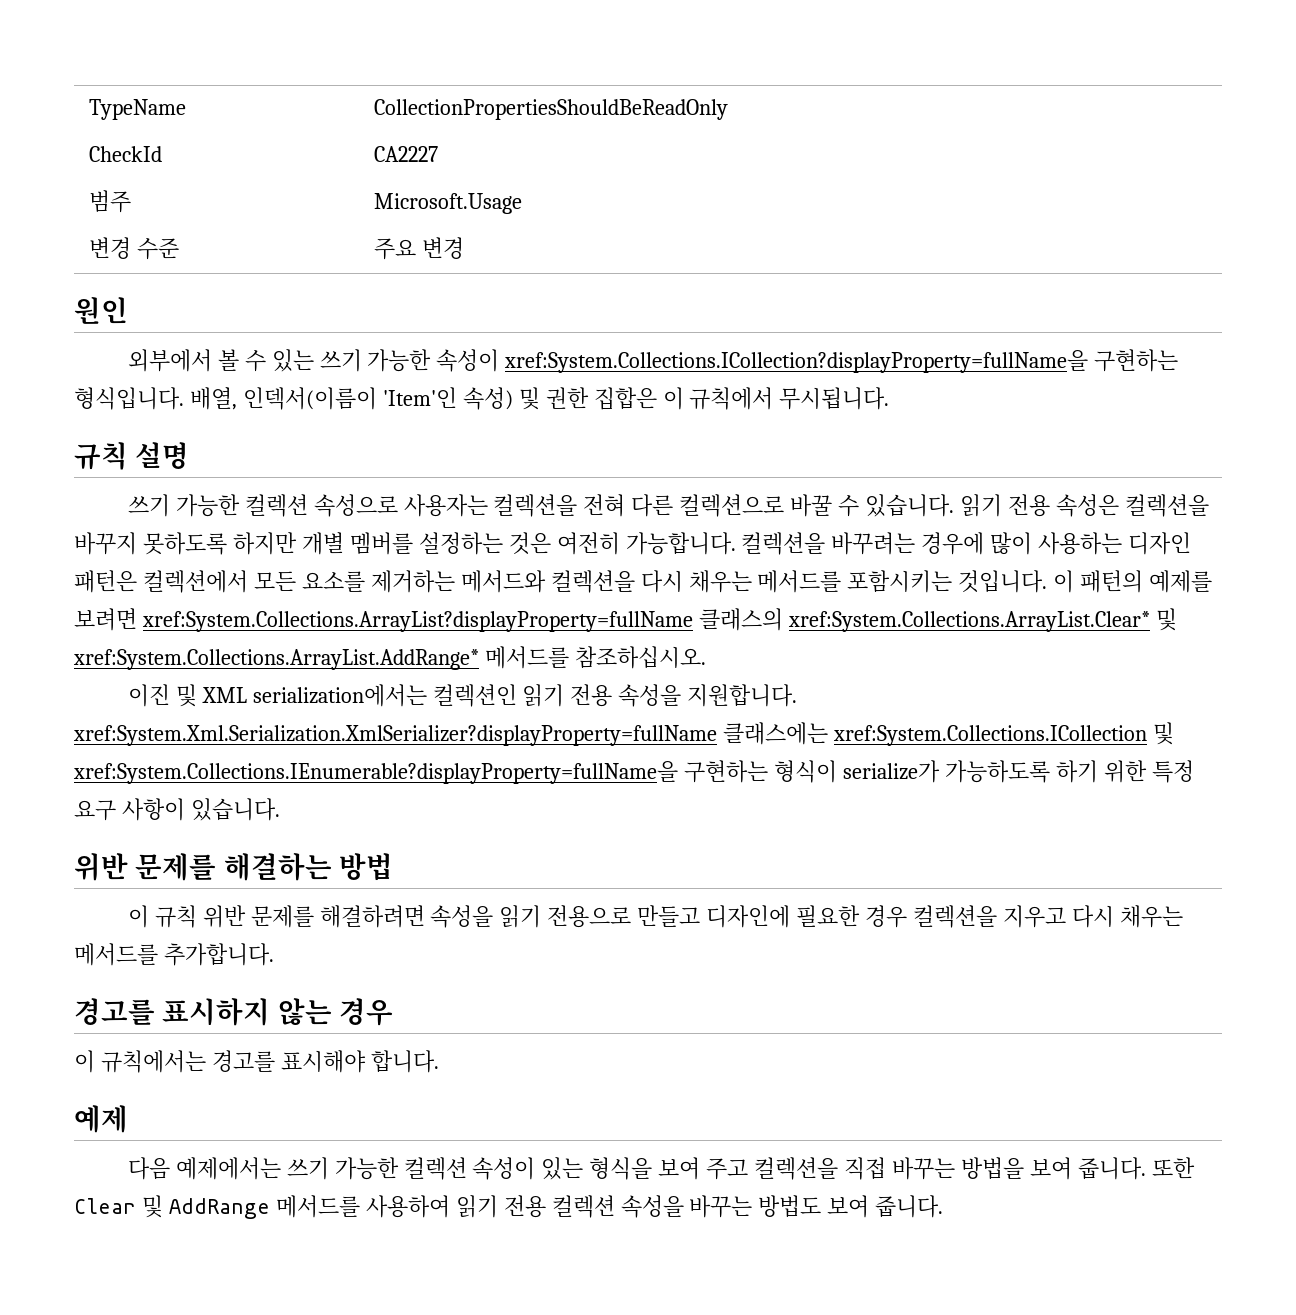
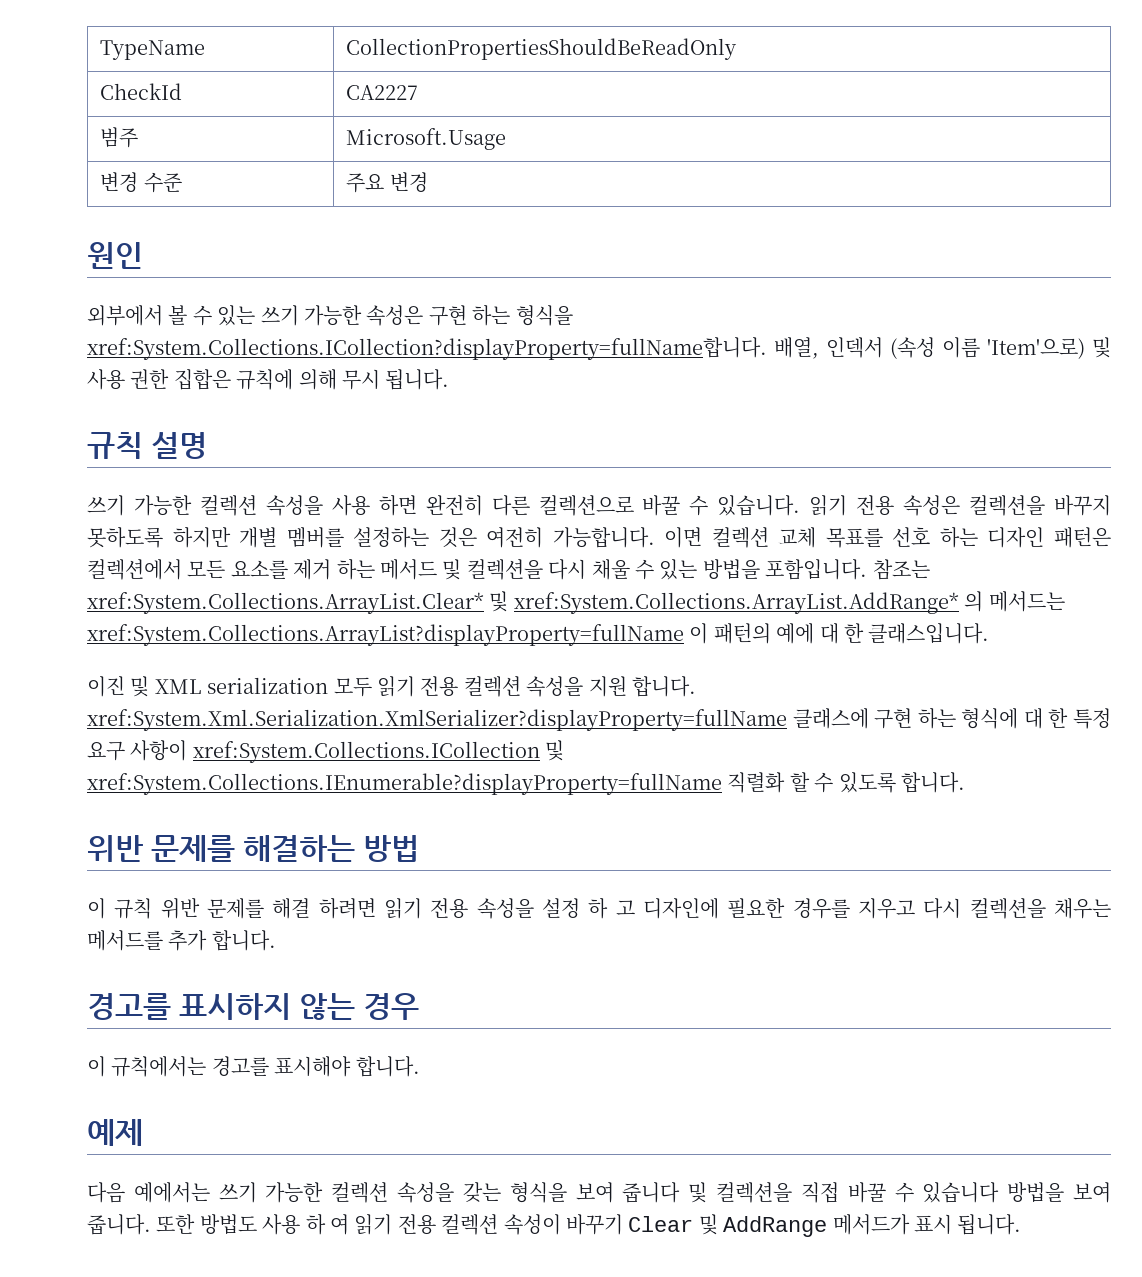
- 외부에서 볼 수 있는 쓰기 가능한 속성이 xref:System.Collections.ICollection?displayProperty=fullName을 구현하는 형식입니다. 배열, 인덱서(이름이 'Item'인 속성) 및 권한 집합은 이 규칙에서 무시됩니다.
+ 외부에서 볼 수 있는 쓰기 가능한 속성은 구현 하는 형식을 xref:System.Collections.ICollection?displayProperty=fullName합니다. 배열, 인덱서 (속성 이름 'Item'으로) 및 사용 권한 집합은 규칙에 의해 무시 됩니다.
- 쓰기 가능한 컬렉션 속성으로 사용자는 컬렉션을 전혀 다른 컬렉션으로 바꿀 수 있습니다.
+ 쓰기 가능한 컬렉션 속성을 사용 하면 완전히 다른 컬렉션으로 바꿀 수 있습니다.
- 컬렉션을 바꾸려는 경우에 많이 사용하는 디자인 패턴은 컬렉션에서 모든 요소를 제거하는 메서드와 컬렉션을 다시 채우는 메서드를 포함시키는 것입니다. 이 패턴의 예제를 보려면 xref:System.Collections.ArrayList?displayProperty=fullName 클래스의 xref:System.Collections.ArrayList.Clear* 및 xref:System.Collections.ArrayList.AddRange* 메서드를 참조하십시오.
- 이진 및 XML serialization에서는 컬렉션인 읽기 전용 속성을 지원합니다. xref:System.Xml.Serialization.XmlSerializer?displayProperty=fullName 클래스에는 xref:System.Collections.ICollection 및 xref:System.Collections.IEnumerable?displayProperty=fullName을 구현하는 형식이 serialize가 가능하도록 하기 위한 특정 요구 사항이 있습니다.
+ 이면 컬렉션 교체 목표를 선호 하는 디자인 패턴은 컬렉션에서 모든 요소를 제거 하는 메서드 및 컬렉션을 다시 채울 수 있는 방법을 포함입니다. 참조는 xref:System.Collections.ArrayList.Clear* 및 xref:System.Collections.ArrayList.AddRange* 의 메서드는 xref:System.Collections.ArrayList?displayProperty=fullName 이 패턴의 예에 대 한 클래스입니다.
+ 이진 및 XML serialization 모두 읽기 전용 컬렉션 속성을 지원 합니다. xref:System.Xml.Serialization.XmlSerializer?displayProperty=fullName 클래스에 구현 하는 형식에 대 한 특정 요구 사항이 xref:System.Collections.ICollection 및 xref:System.Collections.IEnumerable?displayProperty=fullName 직렬화 할 수 있도록 합니다.
- 이 규칙 위반 문제를 해결하려면 속성을 읽기 전용으로 만들고 디자인에 필요한 경우 컬렉션을 지우고 다시 채우는 메서드를 추가합니다.
+ 이 규칙 위반 문제를 해결 하려면 읽기 전용 속성을 설정 하 고 디자인에 필요한 경우를 지우고 다시 컬렉션을 채우는 메서드를 추가 합니다.
- 다음 예제에서는 쓰기 가능한 컬렉션 속성이 있는 형식을 보여 주고 컬렉션을 직접 바꾸는 방법을 보여 줍니다. 또한 Clear 및 AddRange 메서드를 사용하여 읽기 전용 컬렉션 속성을 바꾸는 방법도 보여 줍니다.
+ 다음 예에서는 쓰기 가능한 컬렉션 속성을 갖는 형식을 보여 줍니다 및 컬렉션을 직접 바꿀 수 있습니다 방법을 보여 줍니다. 또한 방법도 사용 하 여 읽기 전용 컬렉션 속성이 바꾸기 Clear 및 AddRange 메서드가 표시 됩니다.

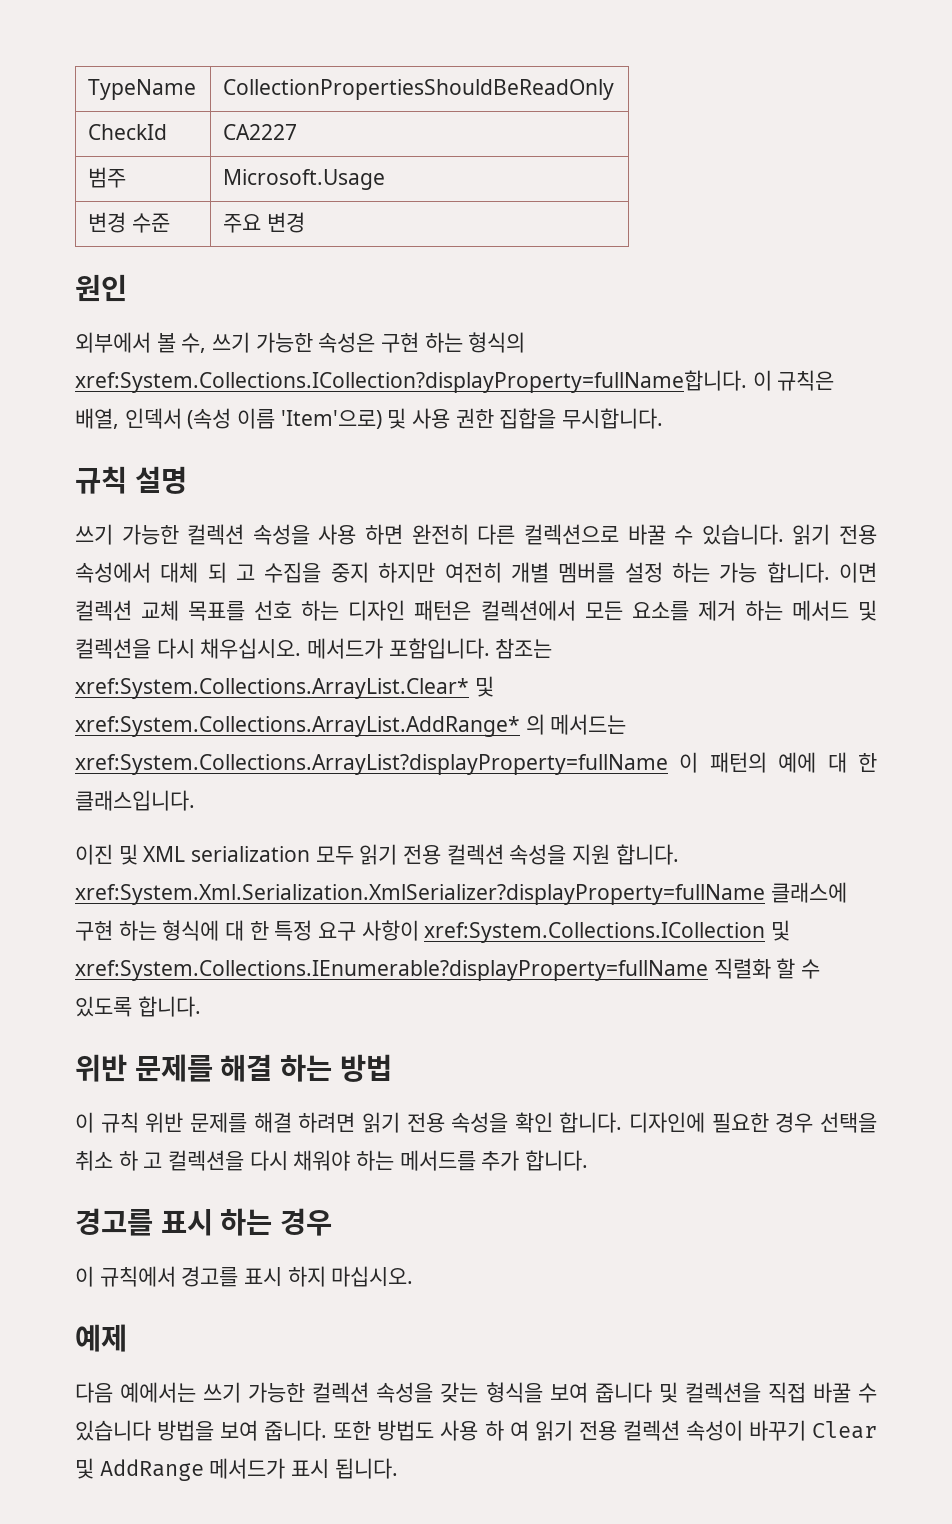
- 외부에서 볼 수 있는 쓰기 가능한 속성은 구현 하는 형식을 xref:System.Collections.ICollection?displayProperty=fullName합니다. 배열, 인덱서 (속성 이름 'Item'으로) 및 사용 권한 집합은 규칙에 의해 무시 됩니다.
+ 외부에서 볼 수, 쓰기 가능한 속성은 구현 하는 형식의 xref:System.Collections.ICollection?displayProperty=fullName합니다. 이 규칙은 배열, 인덱서 (속성 이름 'Item'으로) 및 사용 권한 집합을 무시합니다.
- 읽기 전용 속성은 컬렉션을 바꾸지 못하도록 하지만 개별 멤버를 설정하는 것은 여전히 가능합니다.
+ 읽기 전용 속성에서 대체 되 고 수집을 중지 하지만 여전히 개별 멤버를 설정 하는 가능 합니다.
- 이면 컬렉션 교체 목표를 선호 하는 디자인 패턴은 컬렉션에서 모든 요소를 제거 하는 메서드 및 컬렉션을 다시 채울 수 있는 방법을 포함입니다.
+ 이면 컬렉션 교체 목표를 선호 하는 디자인 패턴은 컬렉션에서 모든 요소를 제거 하는 메서드 및 컬렉션을 다시 채우십시오. 메서드가 포함입니다.
- 위반 문제를 해결하는 방법
+ 위반 문제를 해결 하는 방법
- 이 규칙 위반 문제를 해결 하려면 읽기 전용 속성을 설정 하 고 디자인에 필요한 경우를 지우고 다시 컬렉션을 채우는 메서드를 추가 합니다.
+ 이 규칙 위반 문제를 해결 하려면 읽기 전용 속성을 확인 합니다. 디자인에 필요한 경우 선택을 취소 하 고 컬렉션을 다시 채워야 하는 메서드를 추가 합니다.
- 경고를 표시하지 않는 경우
+ 경고를 표시 하는 경우
- 이 규칙에서는 경고를 표시해야 합니다.
+ 이 규칙에서 경고를 표시 하지 마십시오.

